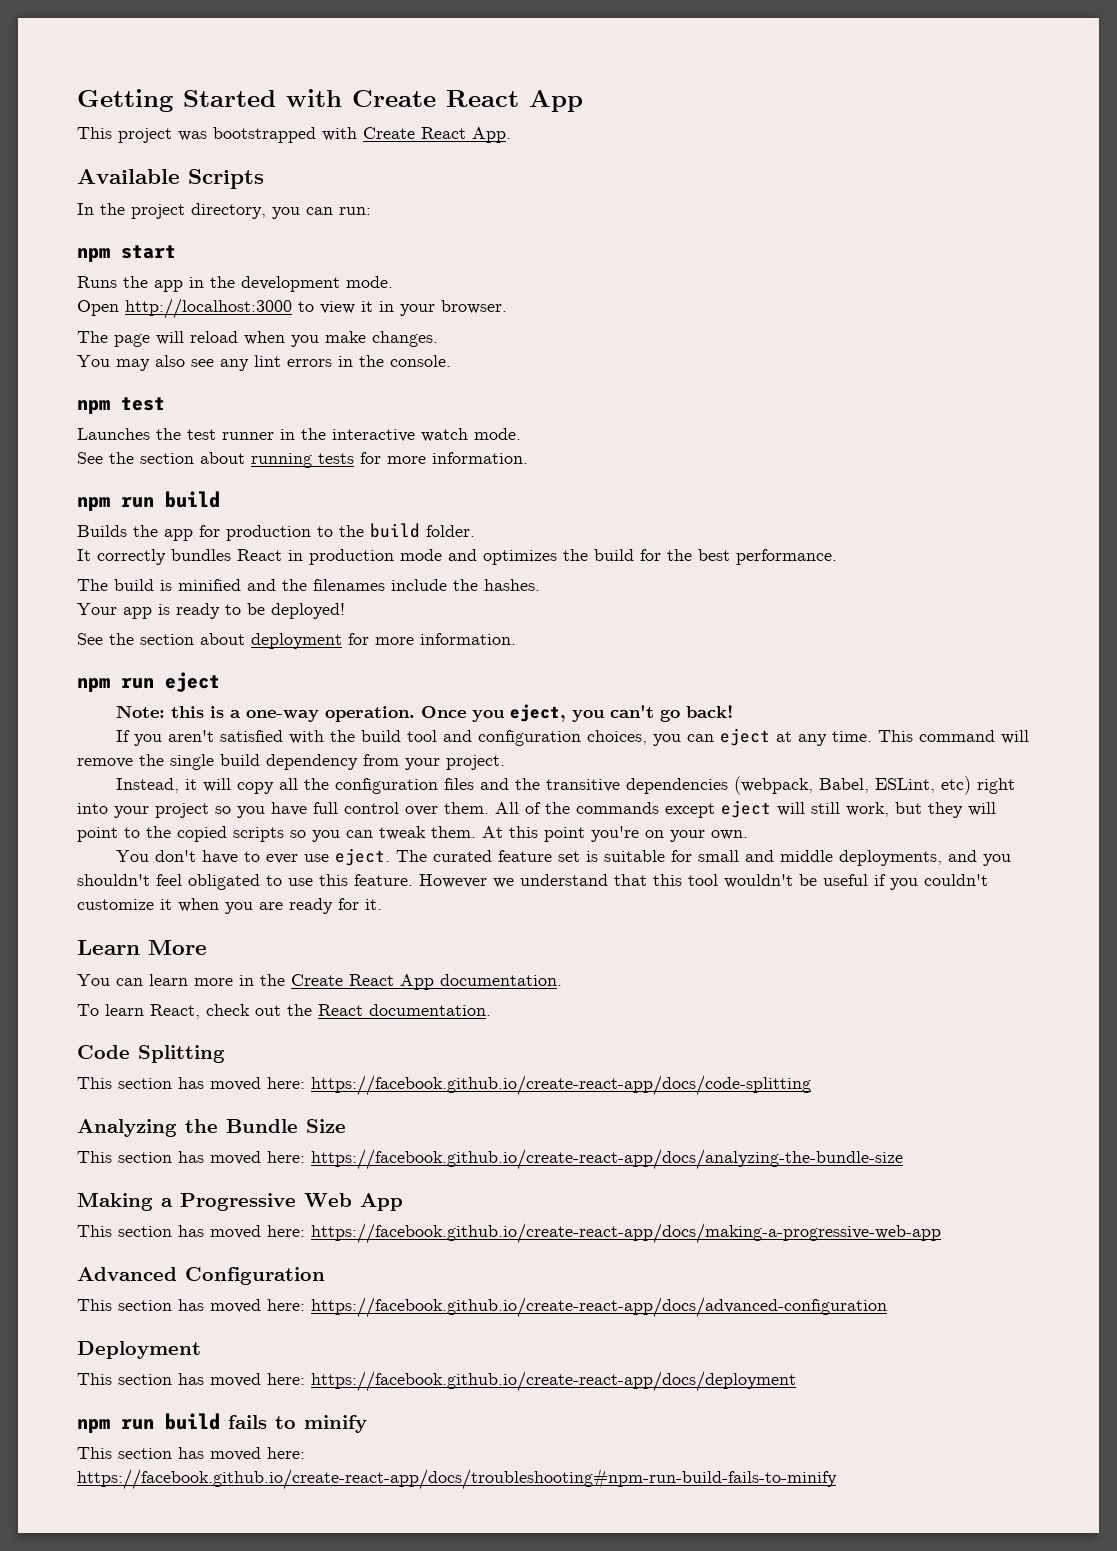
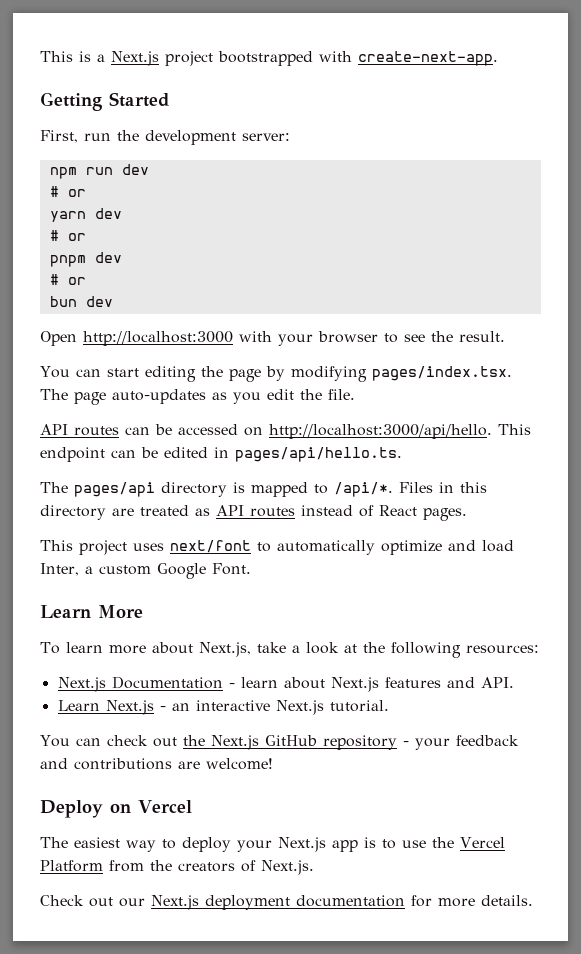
- Getting Started with Create React App
- This project was bootstrapped with Create React App.
- Available Scripts
- In the project directory, you can run:
- npm start
- Runs the app in the development mode.
- Open http://localhost:3000 to view it in your browser.
- The page will reload when you make changes.
- You may also see any lint errors in the console.
- npm test
- Launches the test runner in the interactive watch mode.
- See the section about running tests for more information.
- npm run build
- Builds the app for production to the build folder.
- It correctly bundles React in production mode and optimizes the build for the best performance.
- The build is minified and the filenames include the hashes.
- Your app is ready to be deployed!
- See the section about deployment for more information.
- npm run eject
- Note: this is a one-way operation. Once you eject, you can't go back!
- If you aren't satisfied with the build tool and configuration choices, you can eject at any time. This command will remove the single build dependency from your project.
- Instead, it will copy all the configuration files and the transitive dependencies (webpack, Babel, ESLint, etc) right into your project so you have full control over them. All of the commands except eject will still work, but they will point to the copied scripts so you can tweak them. At this point you're on your own.
- You don't have to ever use eject. The curated feature set is suitable for small and middle deployments, and you shouldn't feel obligated to use this feature. However we understand that this tool wouldn't be useful if you couldn't customize it when you are ready for it.
+ This is a Next.js project bootstrapped with create-next-app.
+ Getting Started
+ First, run the development server:
+ npm run dev
+ # or
+ yarn dev
+ # or
+ pnpm dev
+ # or
+ bun dev
+ Open http://localhost:3000 with your browser to see the result.
+ You can start editing the page by modifying pages/index.tsx. The page auto-updates as you edit the file.
+ API routes can be accessed on http://localhost:3000/api/hello. This endpoint can be edited in pages/api/hello.ts.
+ The pages/api directory is mapped to /api/*. Files in this directory are treated as API routes instead of React pages.
+ This project uses next/font to automatically optimize and load Inter, a custom Google Font.
  Learn More
- You can learn more in the Create React App documentation.
- To learn React, check out the React documentation.
- Code Splitting
- This section has moved here: https://facebook.github.io/create-react-app/docs/code-splitting
- Analyzing the Bundle Size
- This section has moved here: https://facebook.github.io/create-react-app/docs/analyzing-the-bundle-size
- Making a Progressive Web App
- This section has moved here: https://facebook.github.io/create-react-app/docs/making-a-progressive-web-app
- Advanced Configuration
- This section has moved here: https://facebook.github.io/create-react-app/docs/advanced-configuration
- Deployment
- This section has moved here: https://facebook.github.io/create-react-app/docs/deployment
- npm run build fails to minify
- This section has moved here: https://facebook.github.io/create-react-app/docs/troubleshooting#npm-run-build-fails-to-minify
+ To learn more about Next.js, take a look at the following resources:
+ Next.js Documentation - learn about Next.js features and API.
+ Learn Next.js - an interactive Next.js tutorial.
+ You can check out the Next.js GitHub repository - your feedback and contributions are welcome!
+ Deploy on Vercel
+ The easiest way to deploy your Next.js app is to use the Vercel Platform from the creators of Next.js.
+ Check out our Next.js deployment documentation for more details.

